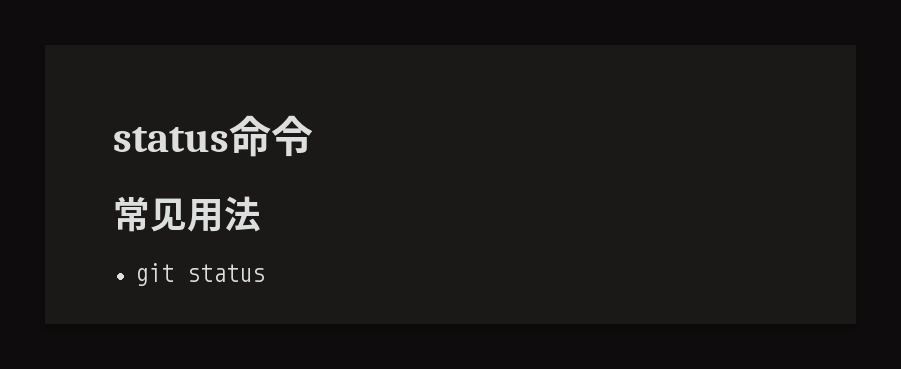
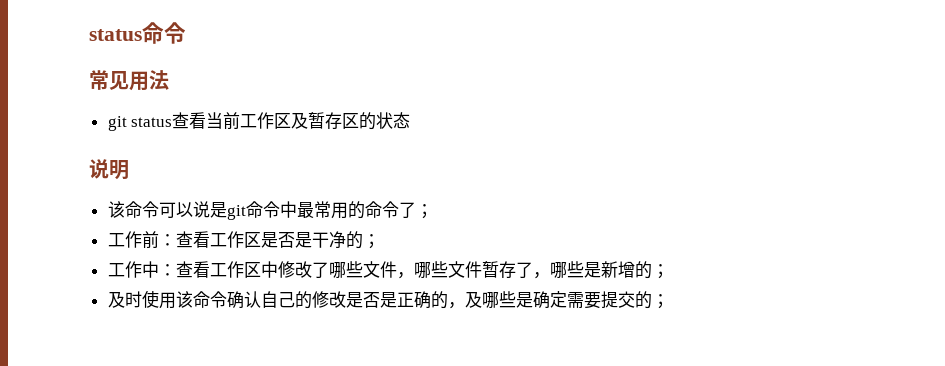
- git status
+ git status查看当前工作区及暂存区的状态
+ 说明
+ 该命令可以说是git命令中最常用的命令了；
+ 工作前：查看工作区是否是干净的；
+ 工作中：查看工作区中修改了哪些文件，哪些文件暂存了，哪些是新增的；
+ 及时使用该命令确认自己的修改是否是正确的，及哪些是确定需要提交的；

